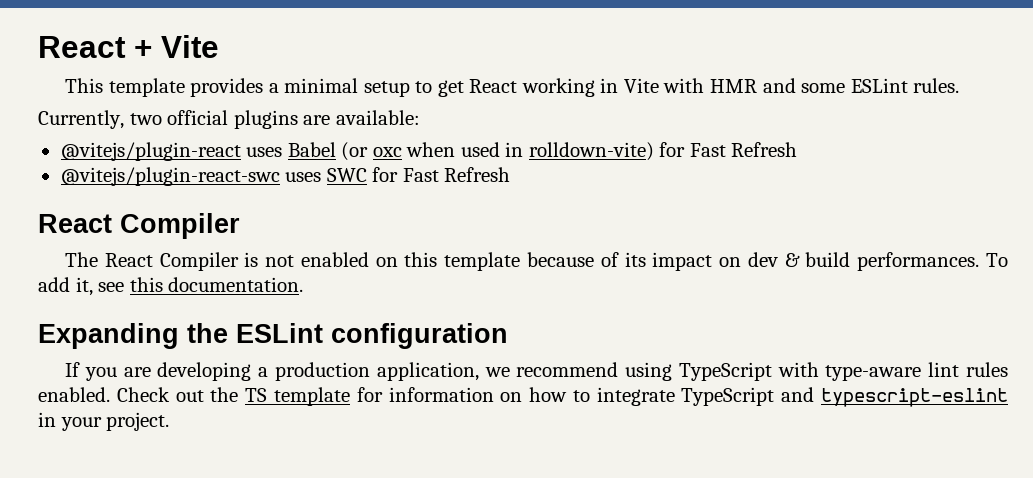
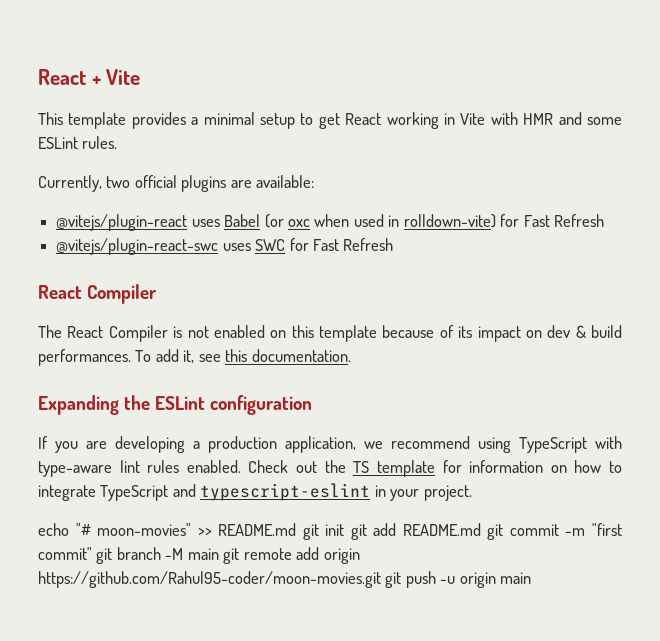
+ echo "# moon-movies" >> README.md git init git add README.md git commit -m "first commit" git branch -M main git remote add origin https://github.com/Rahul95-coder/moon-movies.git git push -u origin main

